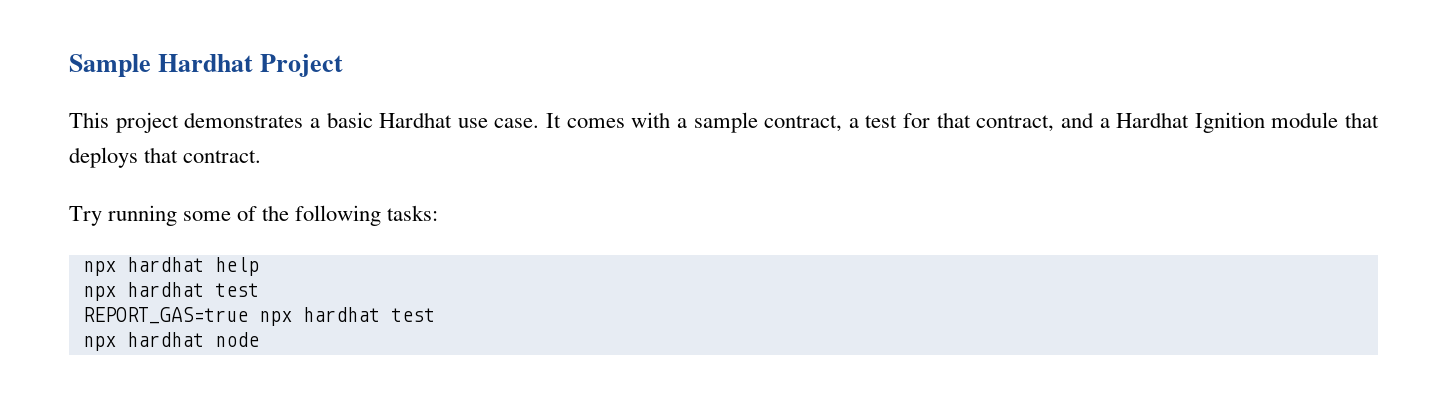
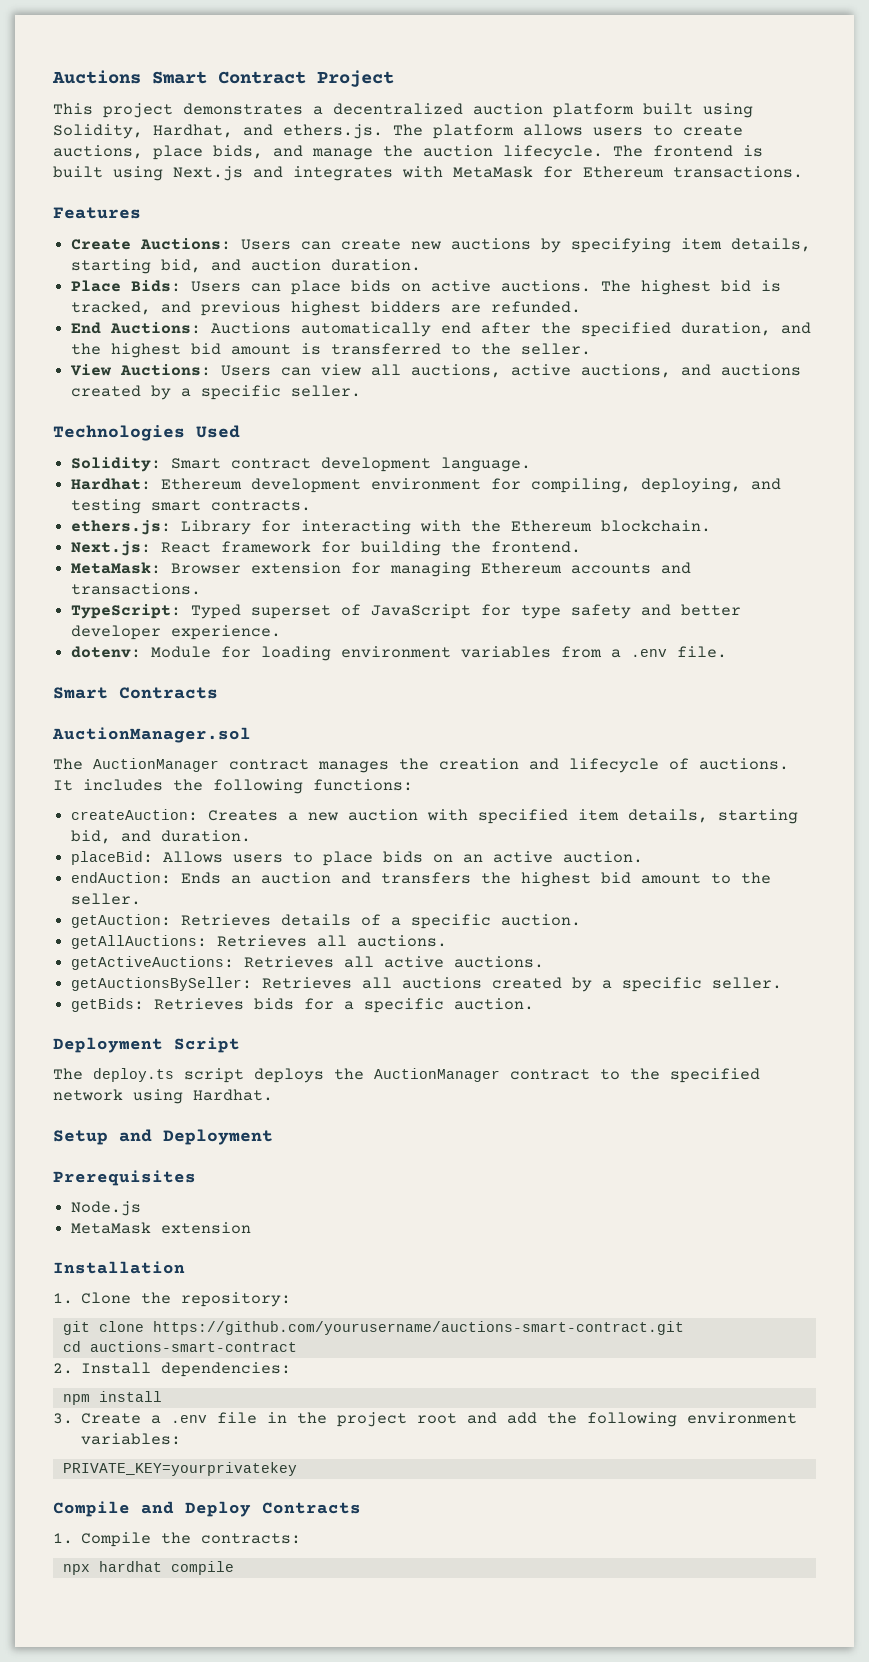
- Sample Hardhat Project
+ Auctions Smart Contract Project
- This project demonstrates a basic Hardhat use case. It comes with a sample contract, a test for that contract, and a Hardhat Ignition module that deploys that contract.
- Try running some of the following tasks:
- npx hardhat help
- npx hardhat test
- REPORT_GAS=true npx hardhat test
- npx hardhat node
+ This project demonstrates a decentralized auction platform built using Solidity, Hardhat, and ethers.js. The platform allows users to create auctions, place bids, and manage the auction lifecycle. The frontend is built using Next.js and integrates with MetaMask for Ethereum transactions.
+ Features
+ Create Auctions: Users can create new auctions by specifying item details, starting bid, and auction duration.
+ Place Bids: Users can place bids on active auctions. The highest bid is tracked, and previous highest bidders are refunded.
+ End Auctions: Auctions automatically end after the specified duration, and the highest bid amount is transferred to the seller.
+ View Auctions: Users can view all auctions, active auctions, and auctions created by a specific seller.
+ Technologies Used
+ Solidity: Smart contract development language.
+ Hardhat: Ethereum development environment for compiling, deploying, and testing smart contracts.
+ ethers.js: Library for interacting with the Ethereum blockchain.
+ Next.js: React framework for building the frontend.
+ MetaMask: Browser extension for managing Ethereum accounts and transactions.
+ TypeScript: Typed superset of JavaScript for type safety and better developer experience.
+ dotenv: Module for loading environment variables from a .env file.
+ Smart Contracts
+ AuctionManager.sol
+ The AuctionManager contract manages the creation and lifecycle of auctions. It includes the following functions:
+ createAuction: Creates a new auction with specified item details, starting bid, and duration.
+ placeBid: Allows users to place bids on an active auction.
+ endAuction: Ends an auction and transfers the highest bid amount to the seller.
+ getAuction: Retrieves details of a specific auction.
+ getAllAuctions: Retrieves all auctions.
+ getActiveAuctions: Retrieves all active auctions.
+ getAuctionsBySeller: Retrieves all auctions created by a specific seller.
+ getBids: Retrieves bids for a specific auction.
+ Deployment Script
+ The deploy.ts script deploys the AuctionManager contract to the specified network using Hardhat.
+ Setup and Deployment
+ Prerequisites
+ Node.js
+ MetaMask extension
+ Installation
+ 1. Clone the repository:
+ git clone https://github.com/yourusername/auctions-smart-contract.git
+ cd auctions-smart-contract
+ 2. Install dependencies:
+ npm install
+ 3. Create a .env file in the project root and add the following environment variables:
+ PRIVATE_KEY=yourprivatekey
+ Compile and Deploy Contracts
+ 1. Compile the contracts:
+ npx hardhat compile

